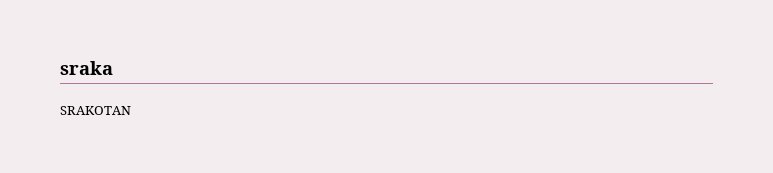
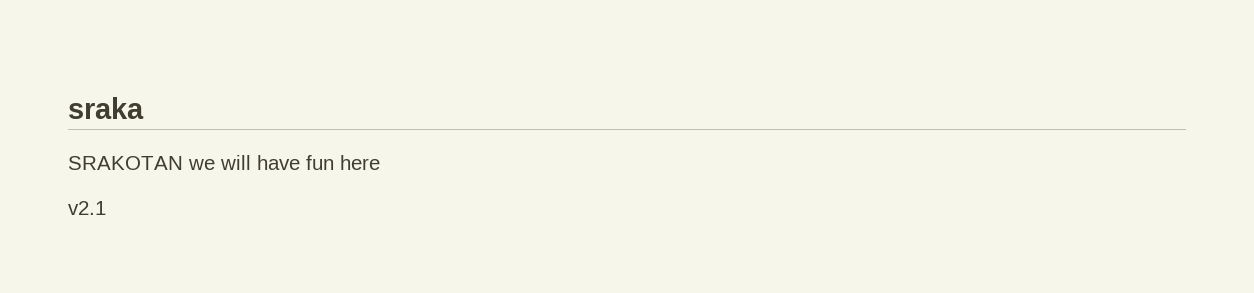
- SRAKOTAN
+ SRAKOTAN we will have fun here
+ v2.1

